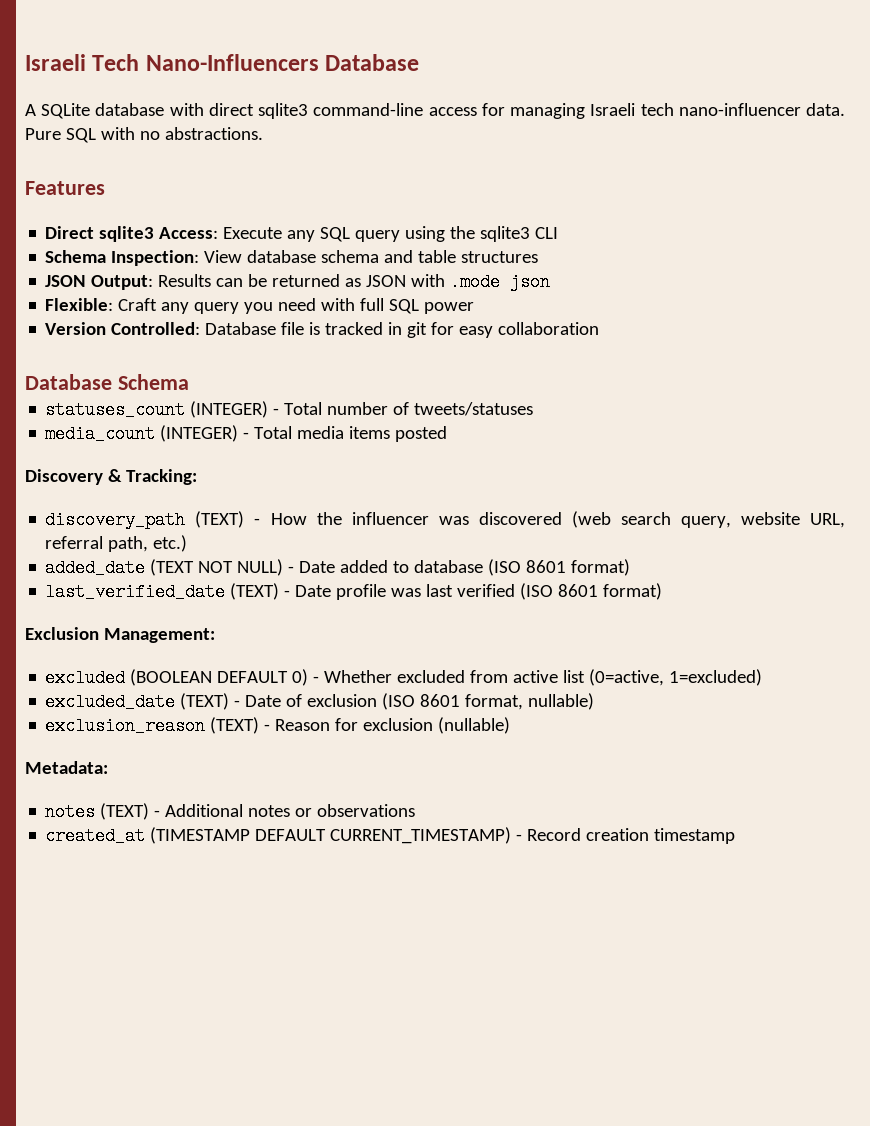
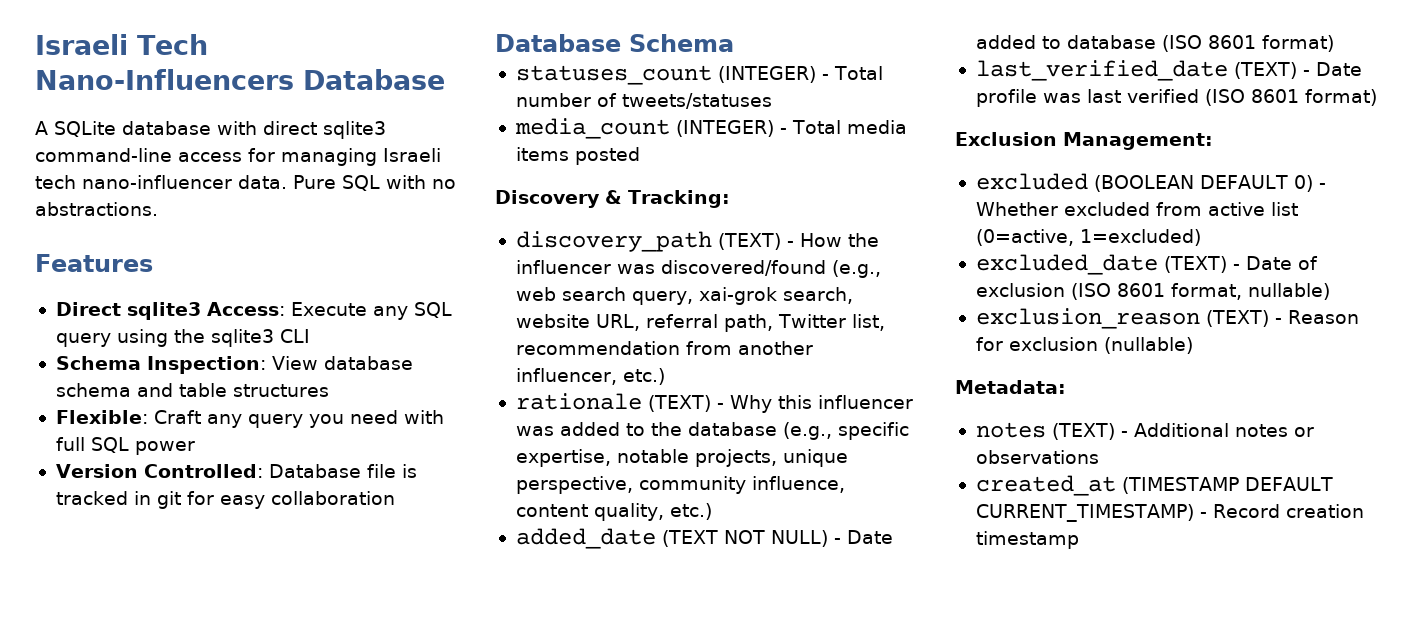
- JSON Output: Results can be returned as JSON with .mode json
- discovery_path (TEXT) - How the influencer was discovered (web search query, website URL, referral path, etc.)
+ discovery_path (TEXT) - How the influencer was discovered/found (e.g., web search query, xai-grok search, website URL, referral path, Twitter list, recommendation from another influencer, etc.)
+ rationale (TEXT) - Why this influencer was added to the database (e.g., specific expertise, notable projects, unique perspective, community influence, content quality, etc.)

